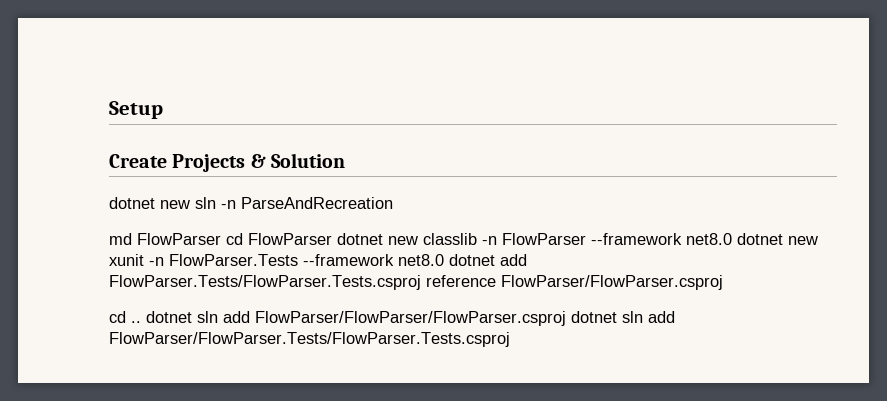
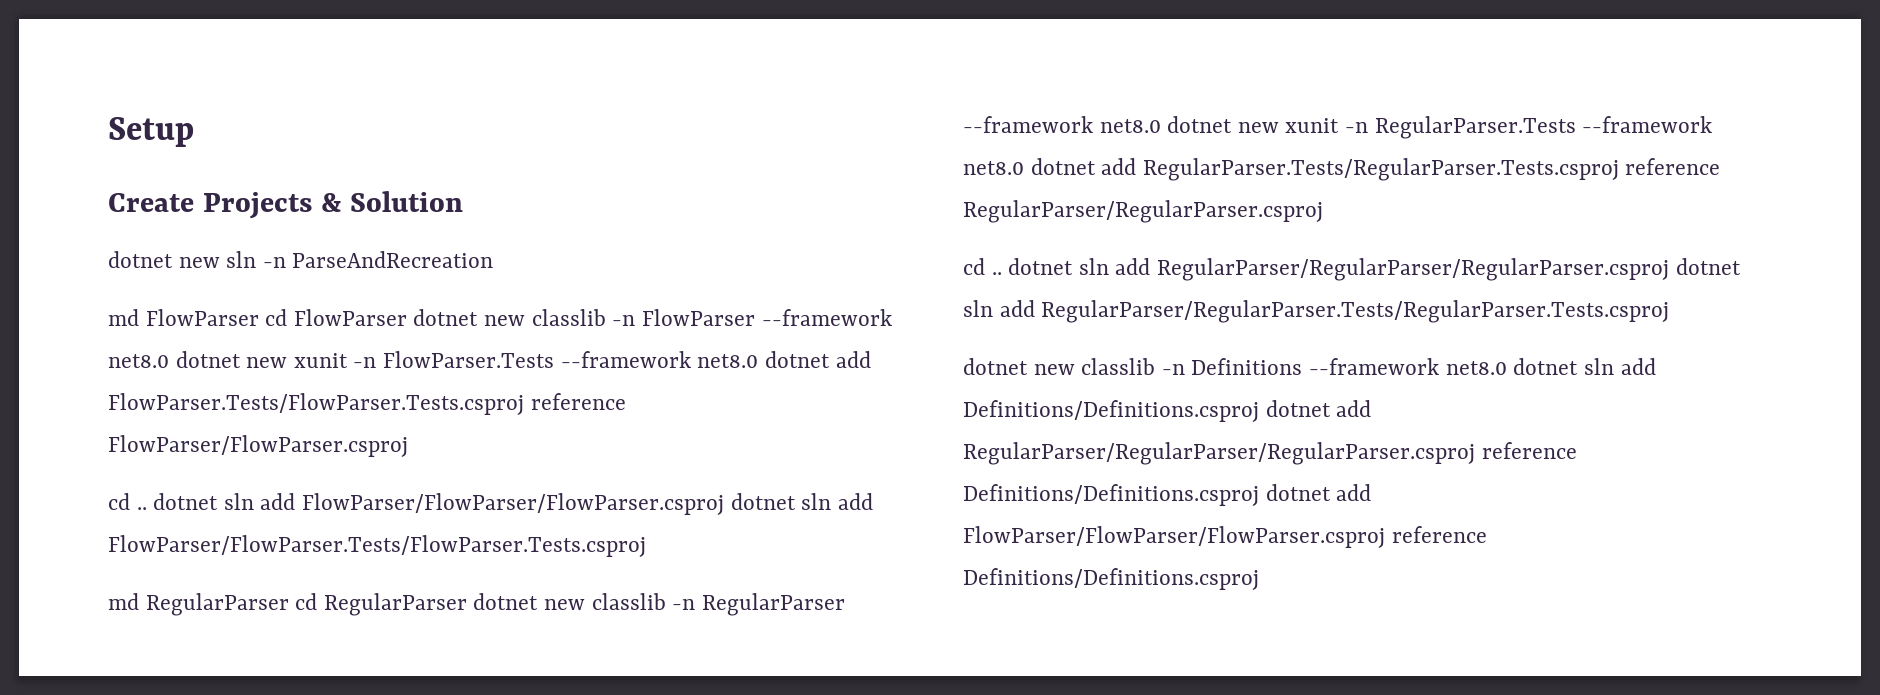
+ md RegularParser cd RegularParser dotnet new classlib -n RegularParser --framework net8.0 dotnet new xunit -n RegularParser.Tests --framework net8.0 dotnet add RegularParser.Tests/RegularParser.Tests.csproj reference RegularParser/RegularParser.csproj
+ cd .. dotnet sln add RegularParser/RegularParser/RegularParser.csproj dotnet sln add RegularParser/RegularParser.Tests/RegularParser.Tests.csproj
+ dotnet new classlib -n Definitions --framework net8.0 dotnet sln add Definitions/Definitions.csproj dotnet add RegularParser/RegularParser/RegularParser.csproj reference Definitions/Definitions.csproj dotnet add FlowParser/FlowParser/FlowParser.csproj reference Definitions/Definitions.csproj

